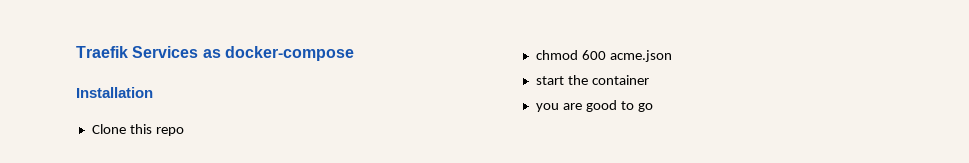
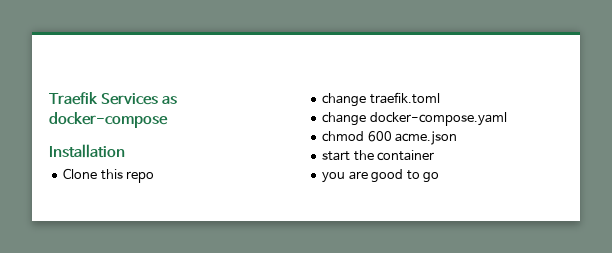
+ change traefik.toml
+ change docker-compose.yaml

